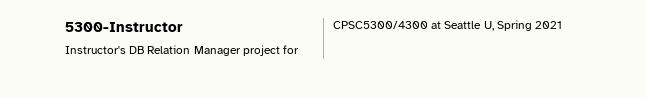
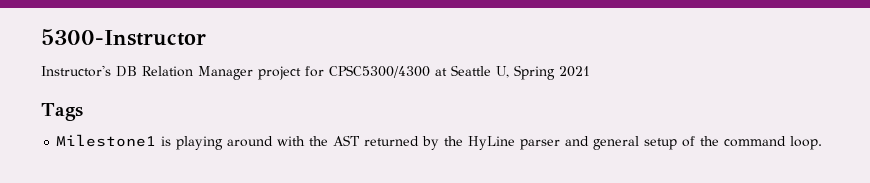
+ Tags
+ Milestone1 is playing around with the AST returned by the HyLine parser and general setup of the command loop.

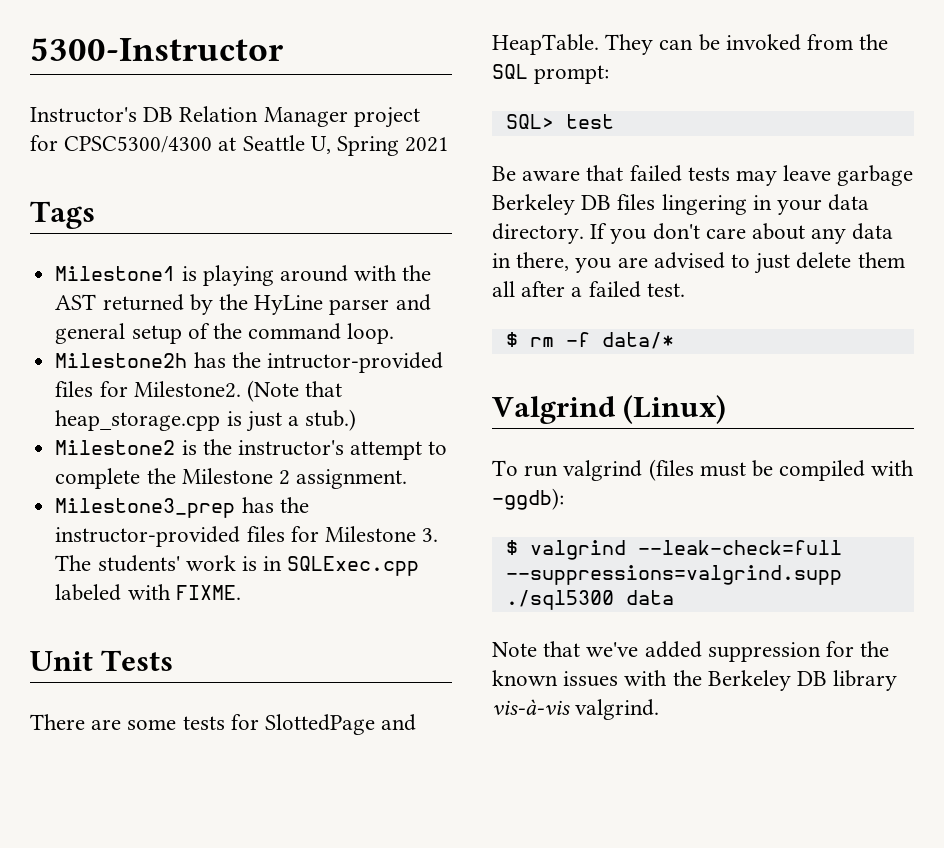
+ Milestone2h has the intructor-provided files for Milestone2. (Note that heap_storage.cpp is just a stub.)
+ Milestone2 is the instructor's attempt to complete the Milestone 2 assignment.
+ Milestone3_prep has the instructor-provided files for Milestone 3. The students' work is in SQLExec.cpp labeled with FIXME.
+ Unit Tests
+ There are some tests for SlottedPage and HeapTable. They can be invoked from the SQL prompt:
+ SQL> test
+ Be aware that failed tests may leave garbage Berkeley DB files lingering in your data directory. If you don't care about any data in there, you are advised to just delete them all after a failed test.
+ $ rm -f data/*
+ Valgrind (Linux)
+ To run valgrind (files must be compiled with -ggdb):
+ $ valgrind --leak-check=full --suppressions=valgrind.supp ./sql5300 data
+ Note that we've added suppression for the known issues with the Berkeley DB library vis-à-vis valgrind.

